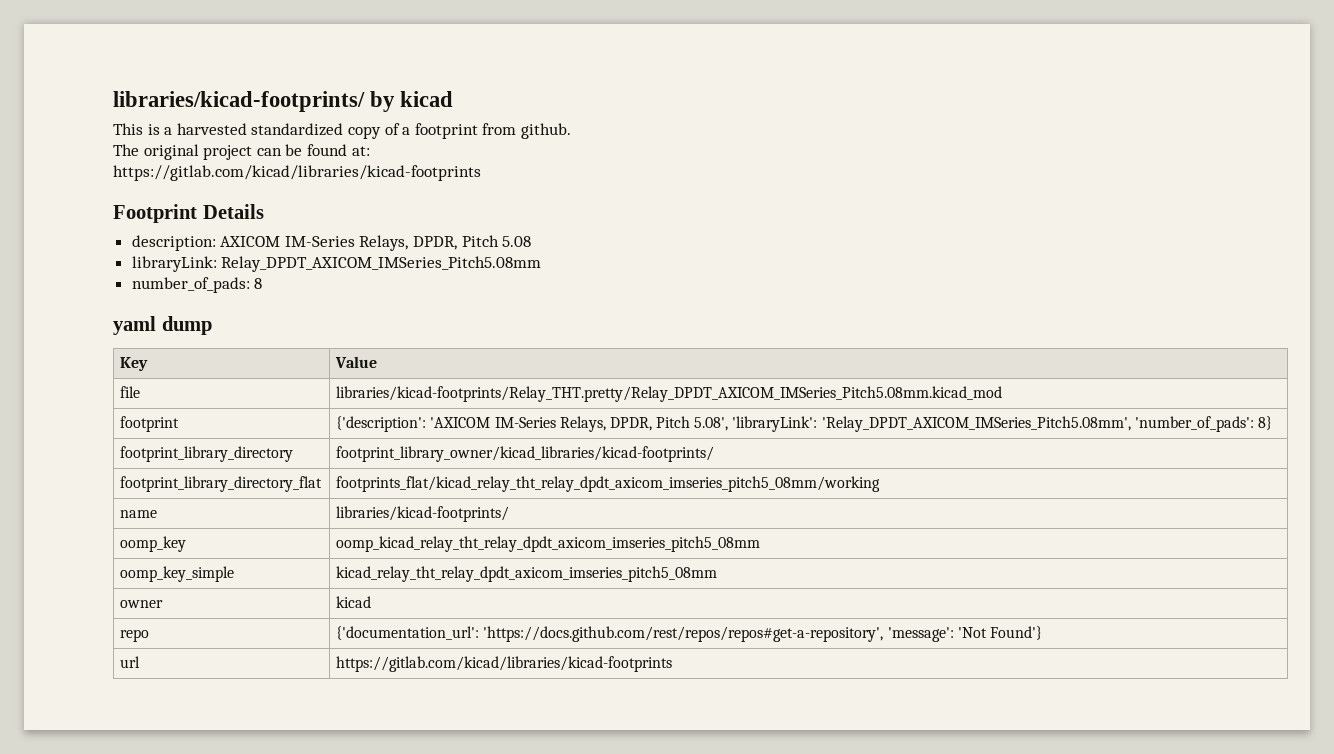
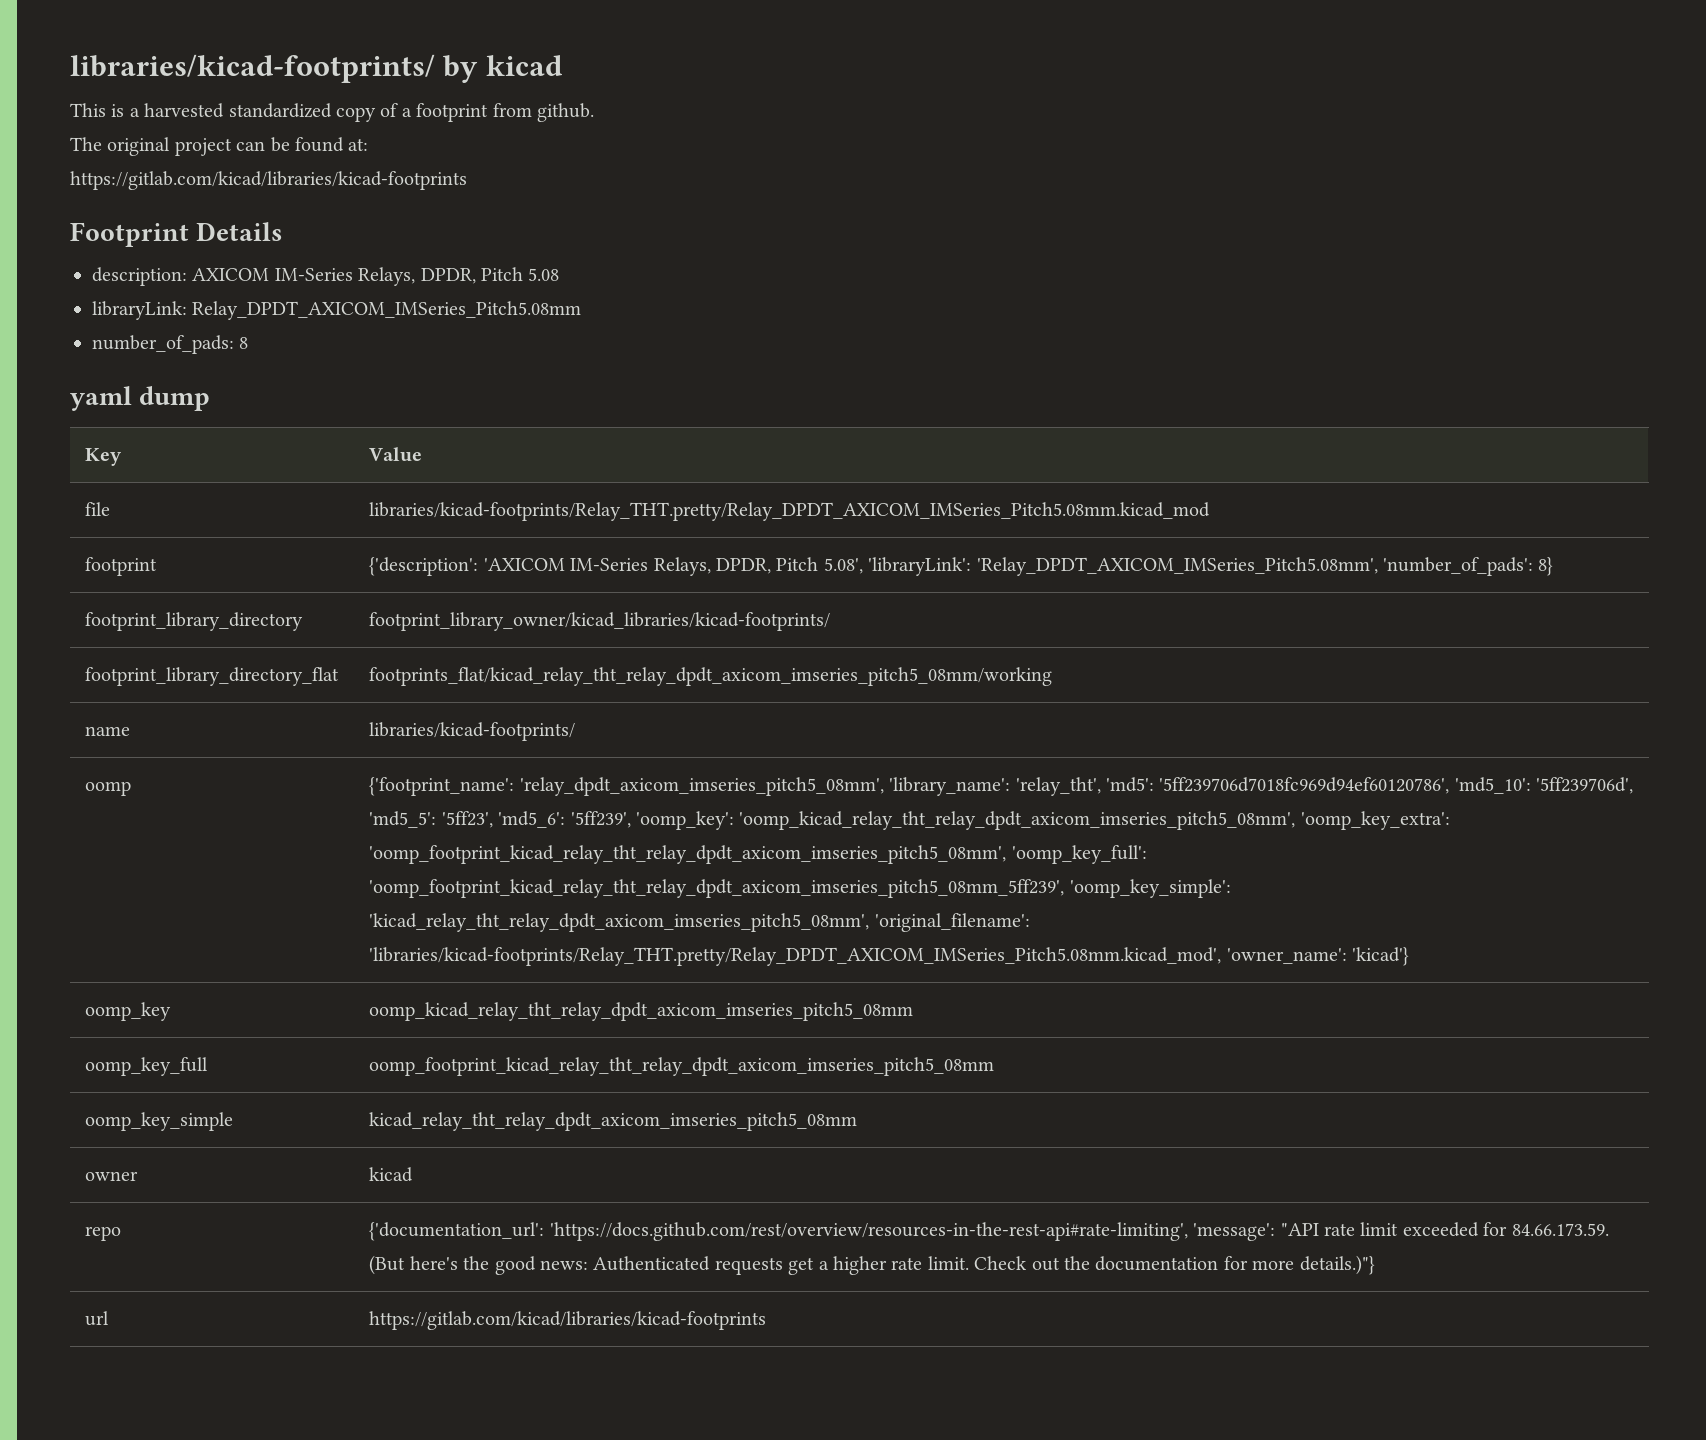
+ oomp | {'footprint_name': 'relay_dpdt_axicom_imseries_pitch5_08mm', 'library_name': 'relay_tht', 'md5': '5ff239706d7018fc969d94ef60120786', 'md5_10': '5ff239706d', 'md5_5': '5ff23', 'md5_6': '5ff239', 'oomp_key': 'oomp_kicad_relay_tht_relay_dpdt_axicom_imseries_pitch5_08mm', 'oomp_key_extra': 'oomp_footprint_kicad_relay_tht_relay_dpdt_axicom_imseries_pitch5_08mm', 'oomp_key_full': 'oomp_footprint_kicad_relay_tht_relay_dpdt_axicom_imseries_pitch5_08mm_5ff239', 'oomp_key_simple': 'kicad_relay_tht_relay_dpdt_axicom_imseries_pitch5_08mm', 'original_filename': 'libraries/kicad-footprints/Relay_THT.pretty/Relay_DPDT_AXICOM_IMSeries_Pitch5.08mm.kicad_mod', 'owner_name': 'kicad'}
+ oomp_key_full | oomp_footprint_kicad_relay_tht_relay_dpdt_axicom_imseries_pitch5_08mm
- repo | {'documentation_url': 'https://docs.github.com/rest/repos/repos#get-a-repository', 'message': 'Not Found'}
+ repo | {'documentation_url': 'https://docs.github.com/rest/overview/resources-in-the-rest-api#rate-limiting', 'message': "API rate limit exceeded for 84.66.173.59. (But here's the good news: Authenticated requests get a higher rate limit. Check out the documentation for more details.)"}

